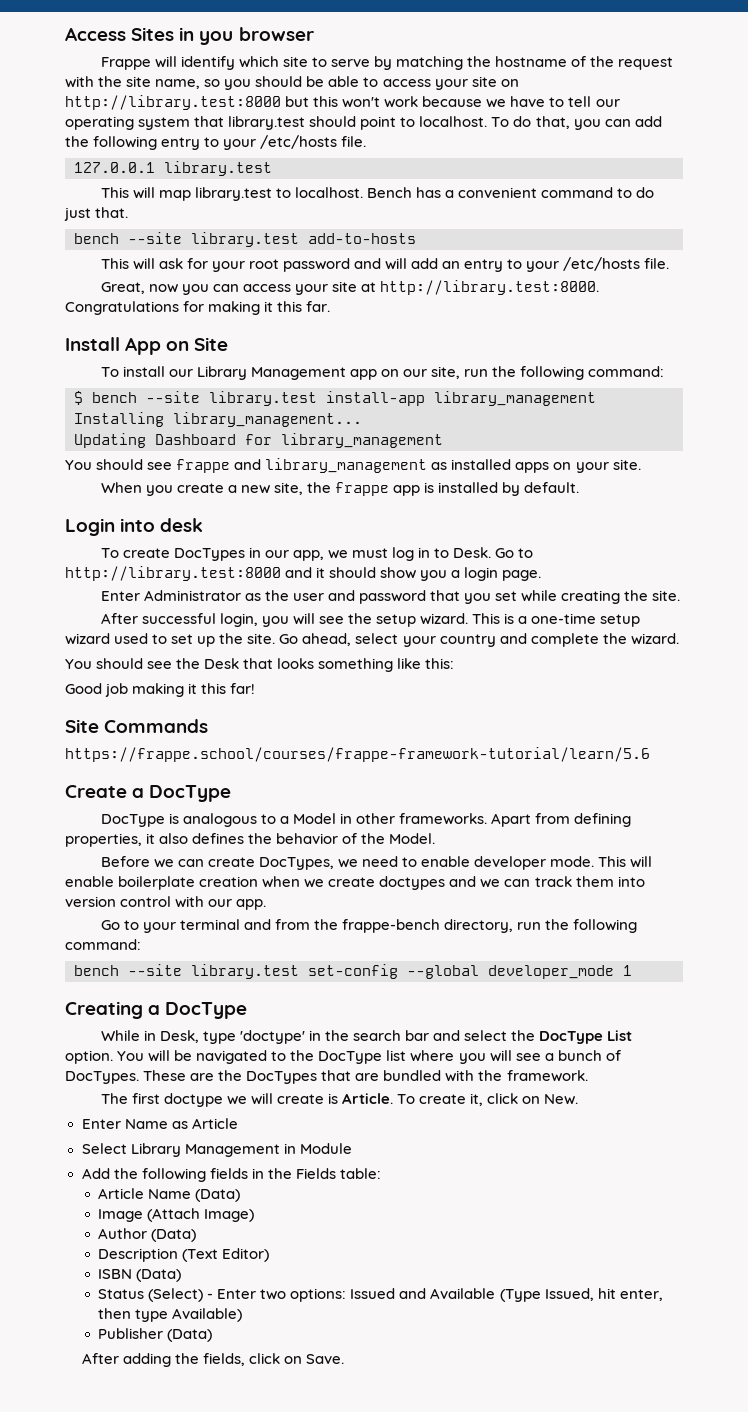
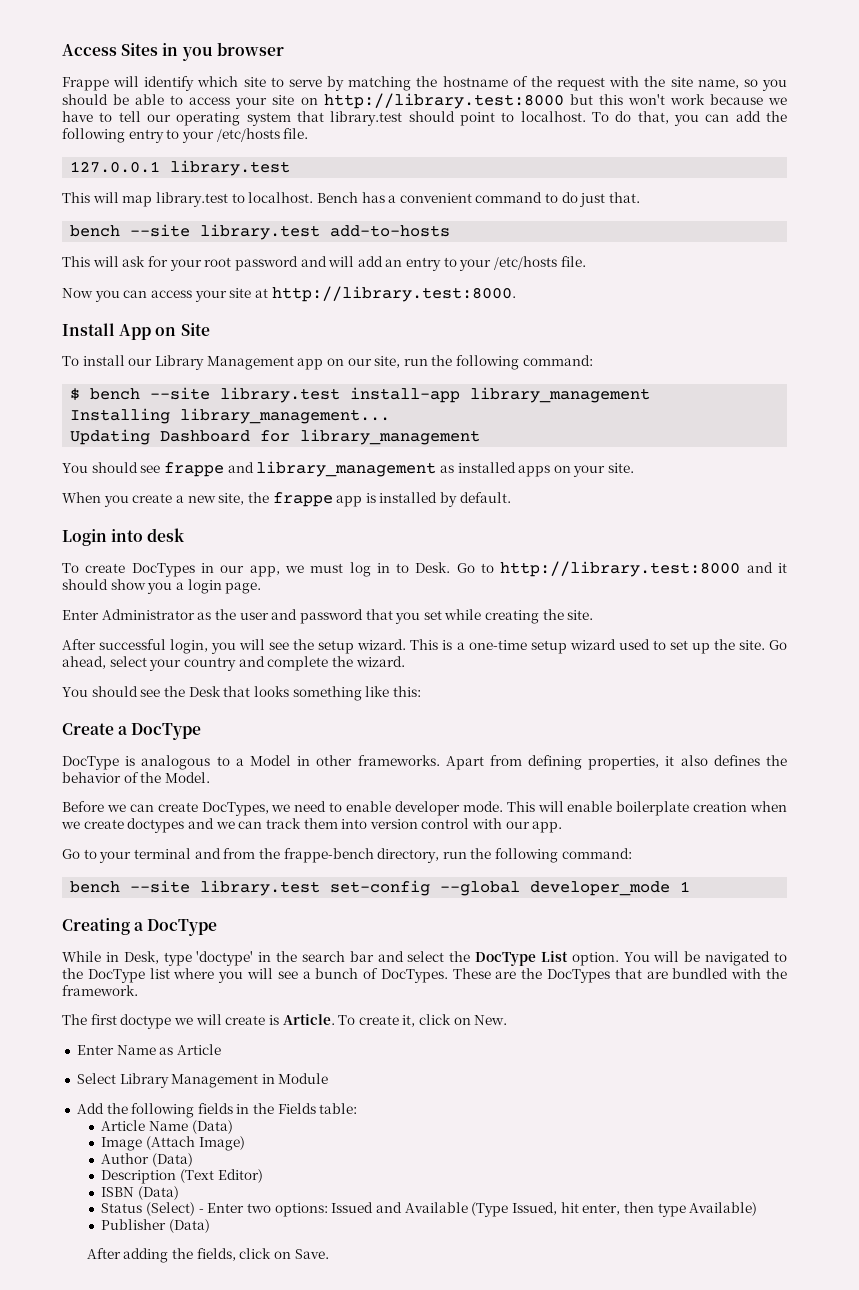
- Great, now you can access your site at http://library.test:8000. Congratulations for making it this far.
+ Now you can access your site at http://library.test:8000.
- Good job making it this far!
- Site Commands
- https://frappe.school/courses/frappe-framework-tutorial/learn/5.6

